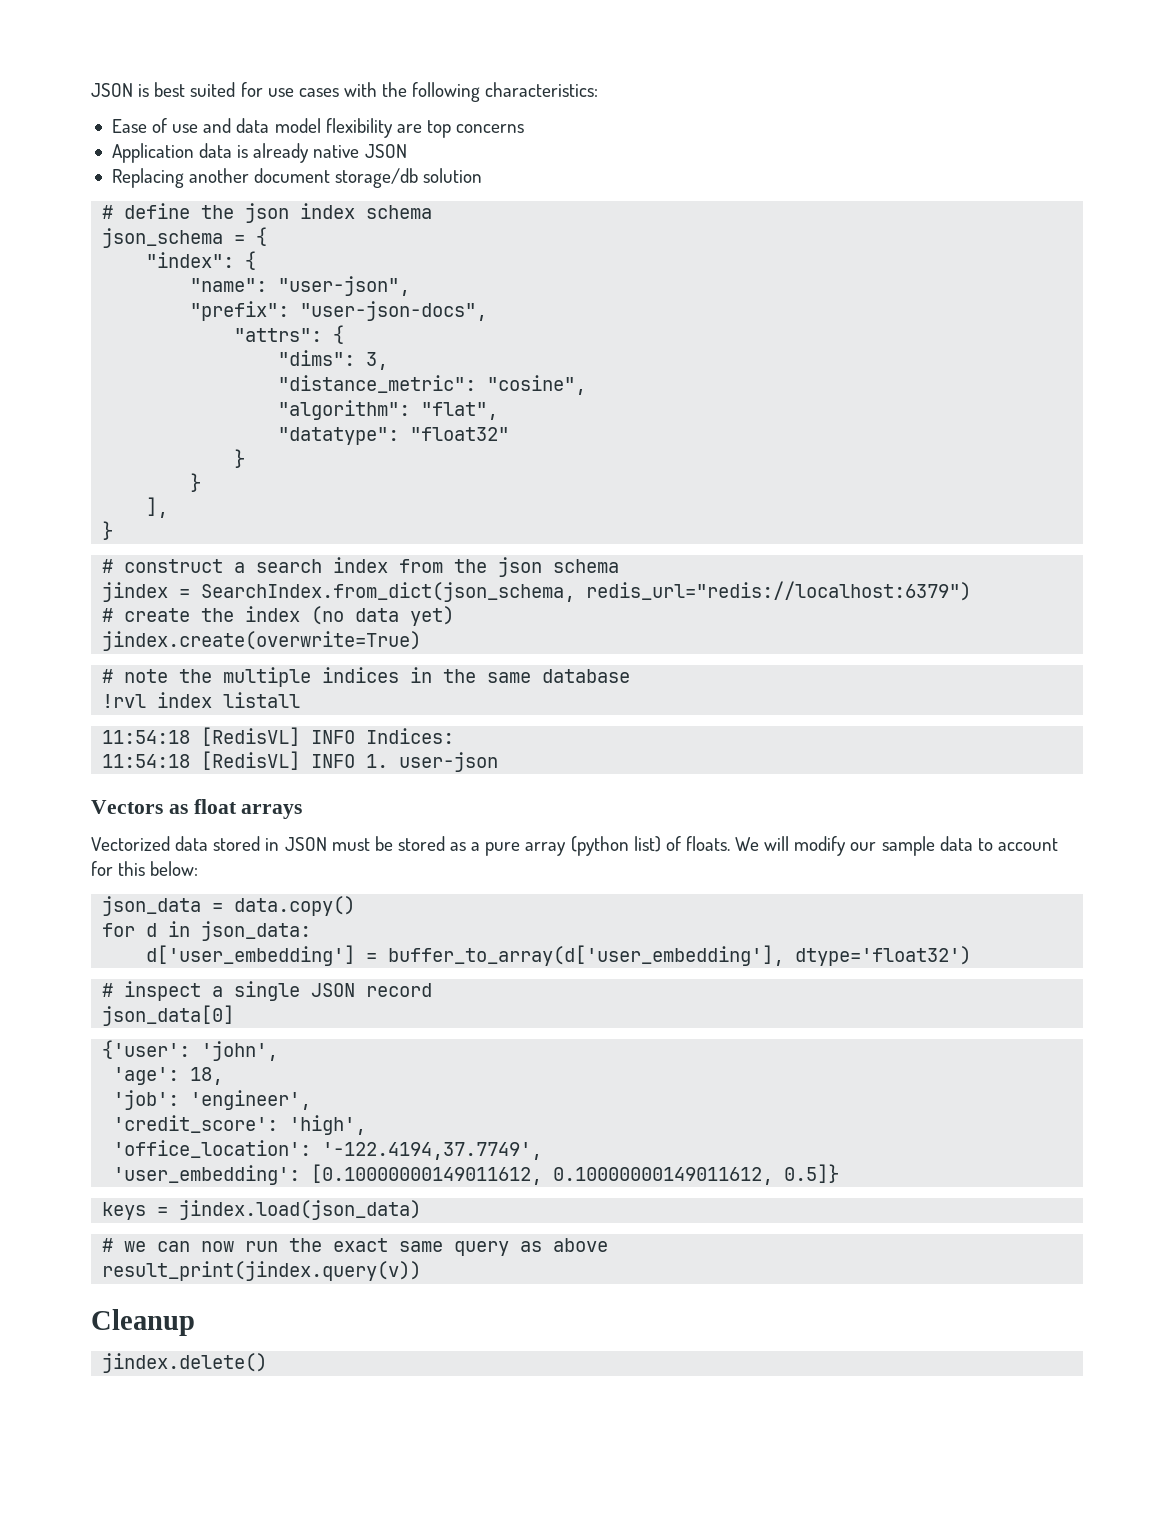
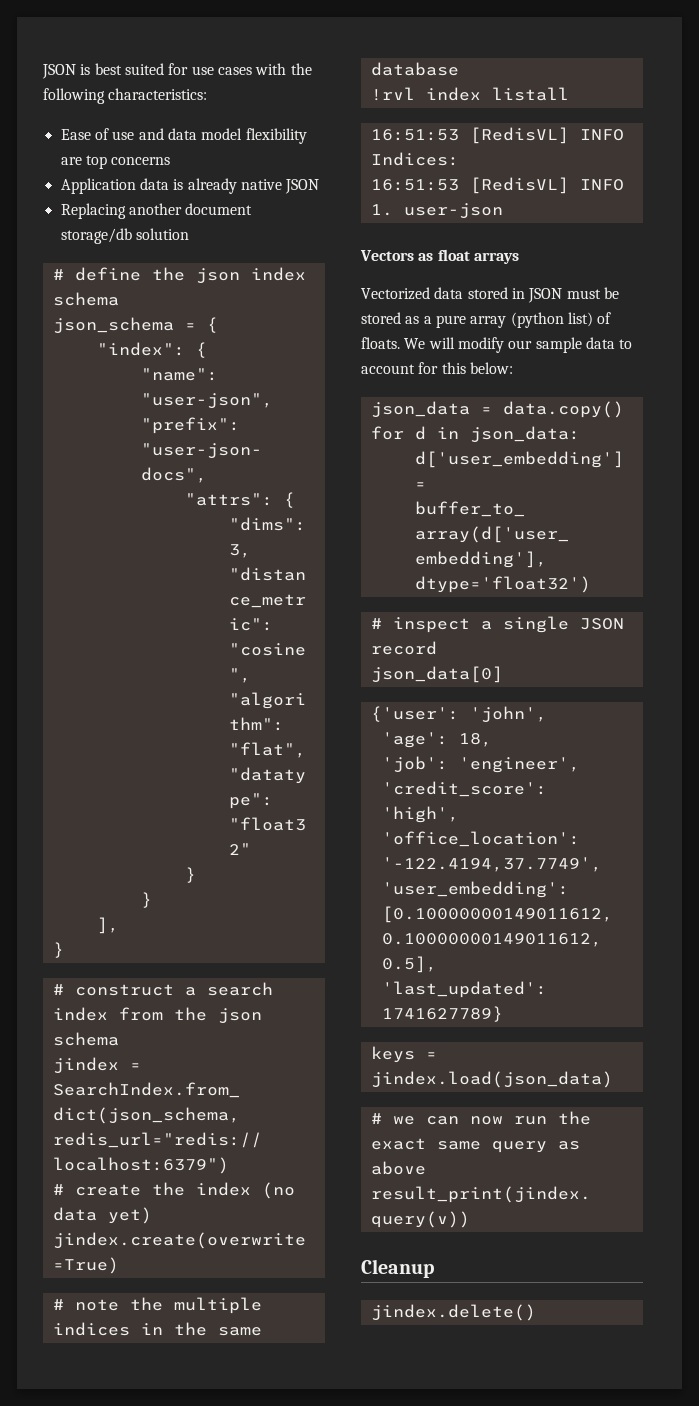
- 11:54:18 [RedisVL] INFO Indices:
+ 16:51:53 [RedisVL] INFO Indices:
- 11:54:18 [RedisVL] INFO 1. user-json
+ 16:51:53 [RedisVL] INFO 1. user-json
- 'user_embedding': [0.10000000149011612, 0.10000000149011612, 0.5]}
+ 'user_embedding': [0.10000000149011612, 0.10000000149011612, 0.5],
+ 'last_updated': 1741627789}

